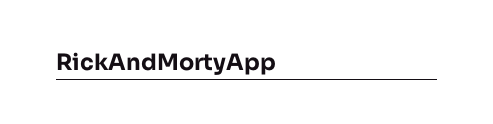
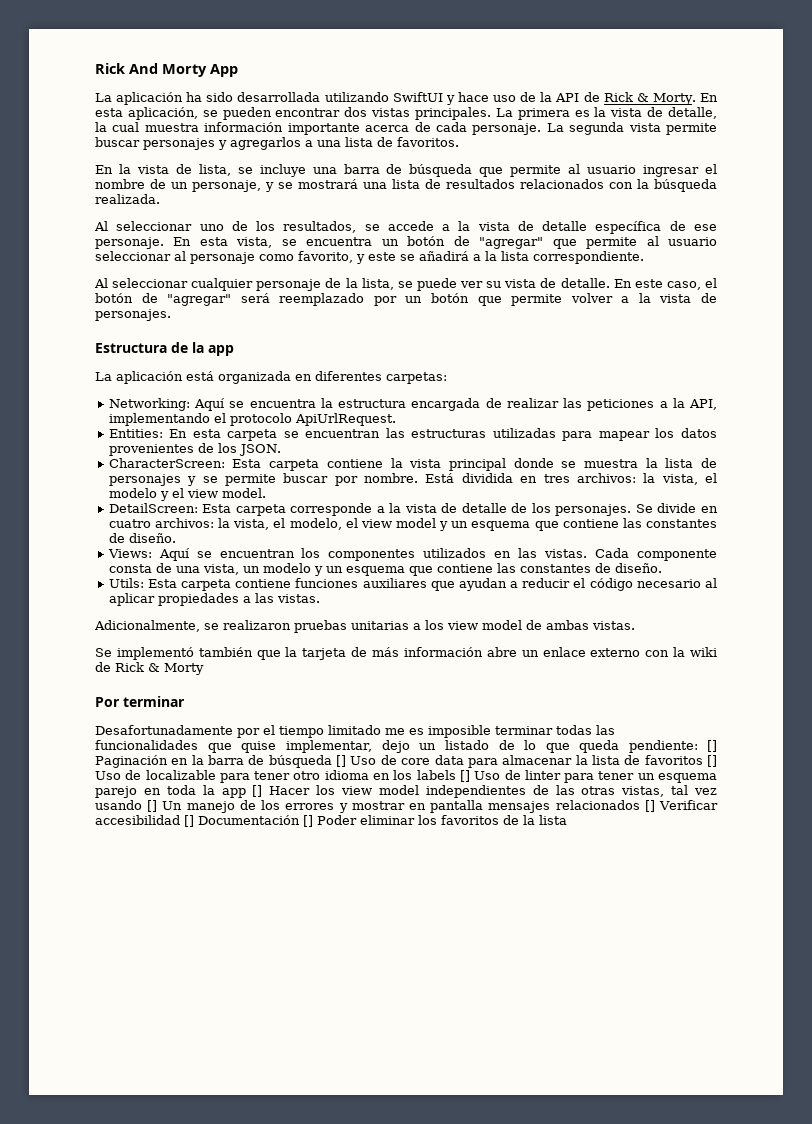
- RickAndMortyApp
+ Rick And Morty App
+ La aplicación ha sido desarrollada utilizando SwiftUI y hace uso de la API de Rick & Morty. En esta aplicación, se pueden encontrar dos vistas principales. La primera es la vista de detalle, la cual muestra información importante acerca de cada personaje. La segunda vista permite buscar personajes y agregarlos a una lista de favoritos.
+ En la vista de lista, se incluye una barra de búsqueda que permite al usuario ingresar el nombre de un personaje, y se mostrará una lista de resultados relacionados con la búsqueda realizada.
+ Al seleccionar uno de los resultados, se accede a la vista de detalle específica de ese personaje. En esta vista, se encuentra un botón de "agregar" que permite al usuario seleccionar al personaje como favorito, y este se añadirá a la lista correspondiente.
+ Al seleccionar cualquier personaje de la lista, se puede ver su vista de detalle. En este caso, el botón de "agregar" será reemplazado por un botón que permite volver a la vista de personajes.
+ Estructura de la app
+ La aplicación está organizada en diferentes carpetas:
+ Networking: Aquí se encuentra la estructura encargada de realizar las peticiones a la API, implementando el protocolo ApiUrlRequest.
+ Entities: En esta carpeta se encuentran las estructuras utilizadas para mapear los datos provenientes de los JSON.
+ CharacterScreen: Esta carpeta contiene la vista principal donde se muestra la lista de personajes y se permite buscar por nombre. Está dividida en tres archivos: la vista, el modelo y el view model.
+ DetailScreen: Esta carpeta corresponde a la vista de detalle de los personajes. Se divide en cuatro archivos: la vista, el modelo, el view model y un esquema que contiene las constantes de diseño.
+ Views: Aquí se encuentran los componentes utilizados en las vistas. Cada componente consta de una vista, un modelo y un esquema que contiene las constantes de diseño.
+ Utils: Esta carpeta contiene funciones auxiliares que ayudan a reducir el código necesario al aplicar propiedades a las vistas.
+ Adicionalmente, se realizaron pruebas unitarias a los view model de ambas vistas.
+ Se implementó también que la tarjeta de más información abre un enlace externo con la wiki de Rick & Morty
+ Por terminar
+ Desafortunadamente por el tiempo limitado me es imposible terminar todas las funcionalidades que quise implementar, dejo un listado de lo que queda pendiente: [] Paginación en la barra de búsqueda [] Uso de core data para almacenar la lista de favoritos [] Uso de localizable para tener otro idioma en los labels [] Uso de linter para tener un esquema parejo en toda la app [] Hacer los view model independientes de las otras vistas, tal vez usando [] Un manejo de los errores y mostrar en pantalla mensajes relacionados [] Verificar accesibilidad [] Documentación [] Poder eliminar los favoritos de la lista

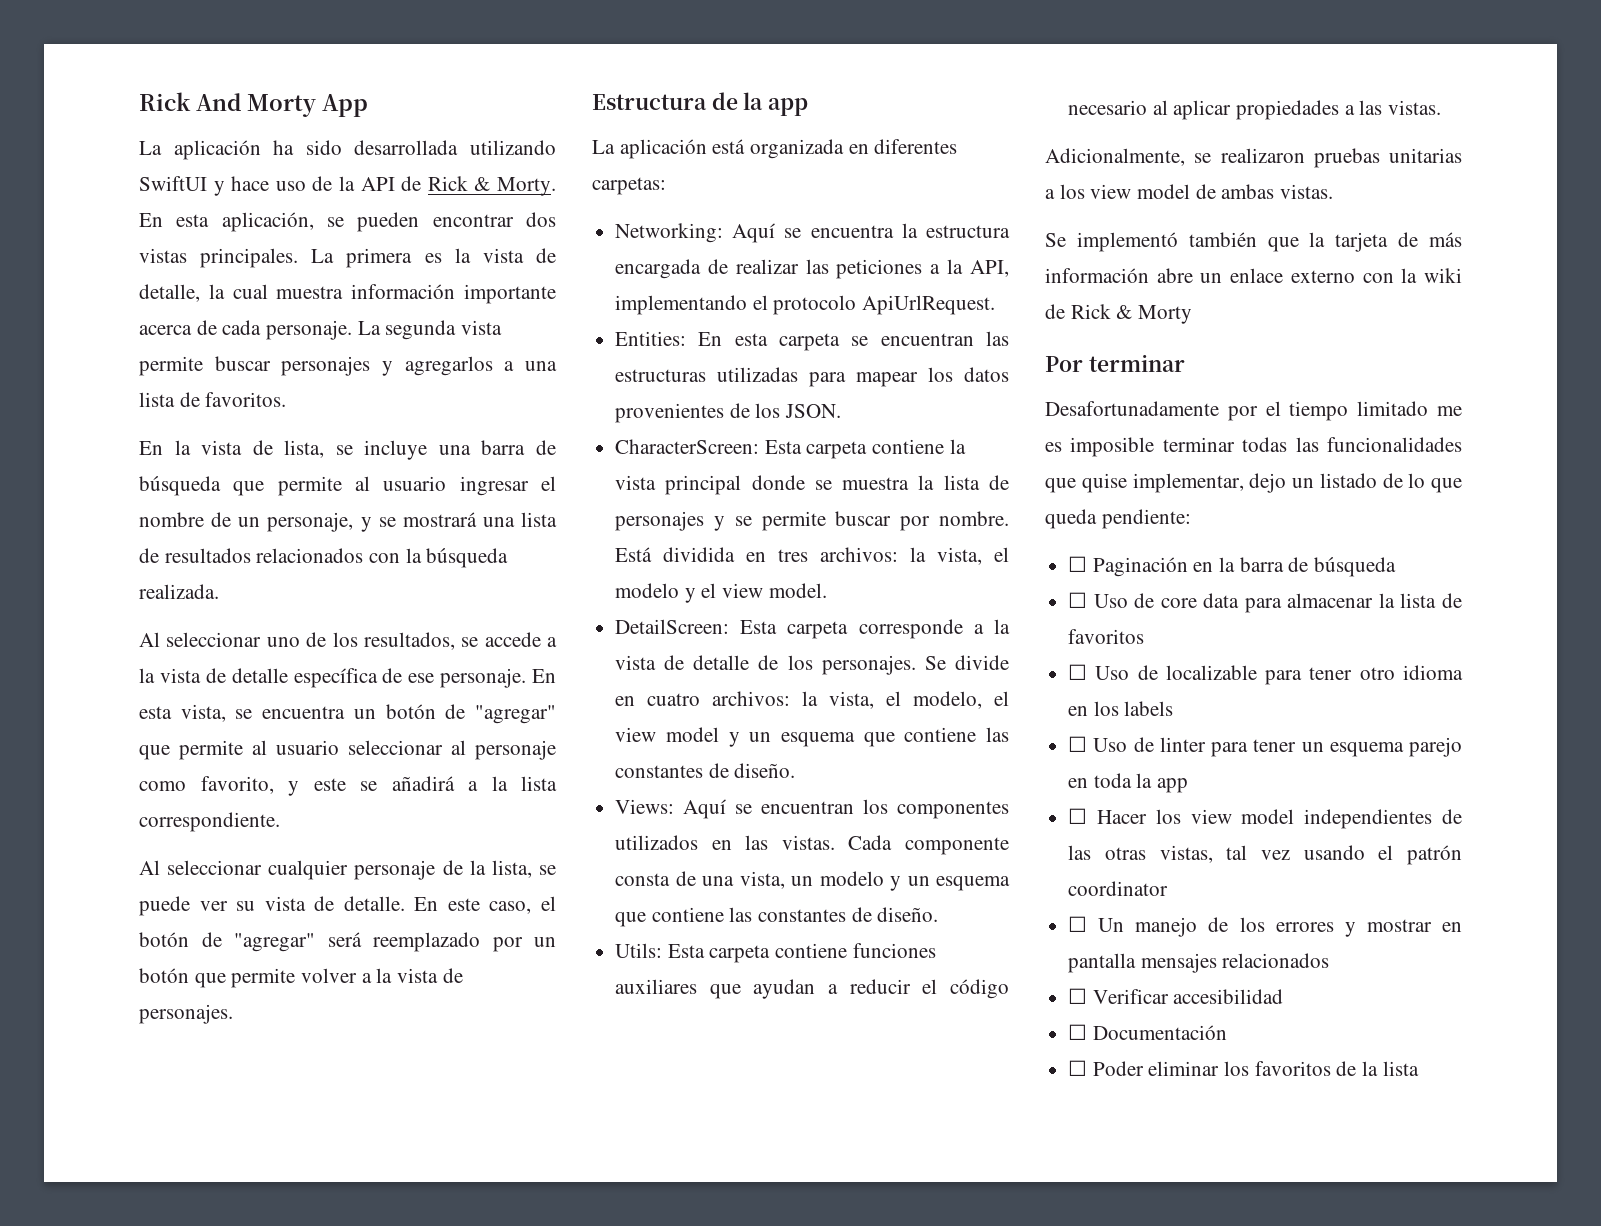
- Desafortunadamente por el tiempo limitado me es imposible terminar todas las funcionalidades que quise implementar, dejo un listado de lo que queda pendiente: [] Paginación en la barra de búsqueda [] Uso de core data para almacenar la lista de favoritos [] Uso de localizable para tener otro idioma en los labels [] Uso de linter para tener un esquema parejo en toda la app [] Hacer los view model independientes de las otras vistas, tal vez usando [] Un manejo de los errores y mostrar en pantalla mensajes relacionados [] Verificar accesibilidad [] Documentación [] Poder eliminar los favoritos de la lista
+ Desafortunadamente por el tiempo limitado me es imposible terminar todas las funcionalidades que quise implementar, dejo un listado de lo que queda pendiente:
+ ☐ Paginación en la barra de búsqueda
+ ☐ Uso de core data para almacenar la lista de favoritos
+ ☐ Uso de localizable para tener otro idioma en los labels
+ ☐ Uso de linter para tener un esquema parejo en toda la app
+ ☐ Hacer los view model independientes de las otras vistas, tal vez usando el patrón coordinator
+ ☐ Un manejo de los errores y mostrar en pantalla mensajes relacionados
+ ☐ Verificar accesibilidad
+ ☐ Documentación
+ ☐ Poder eliminar los favoritos de la lista

